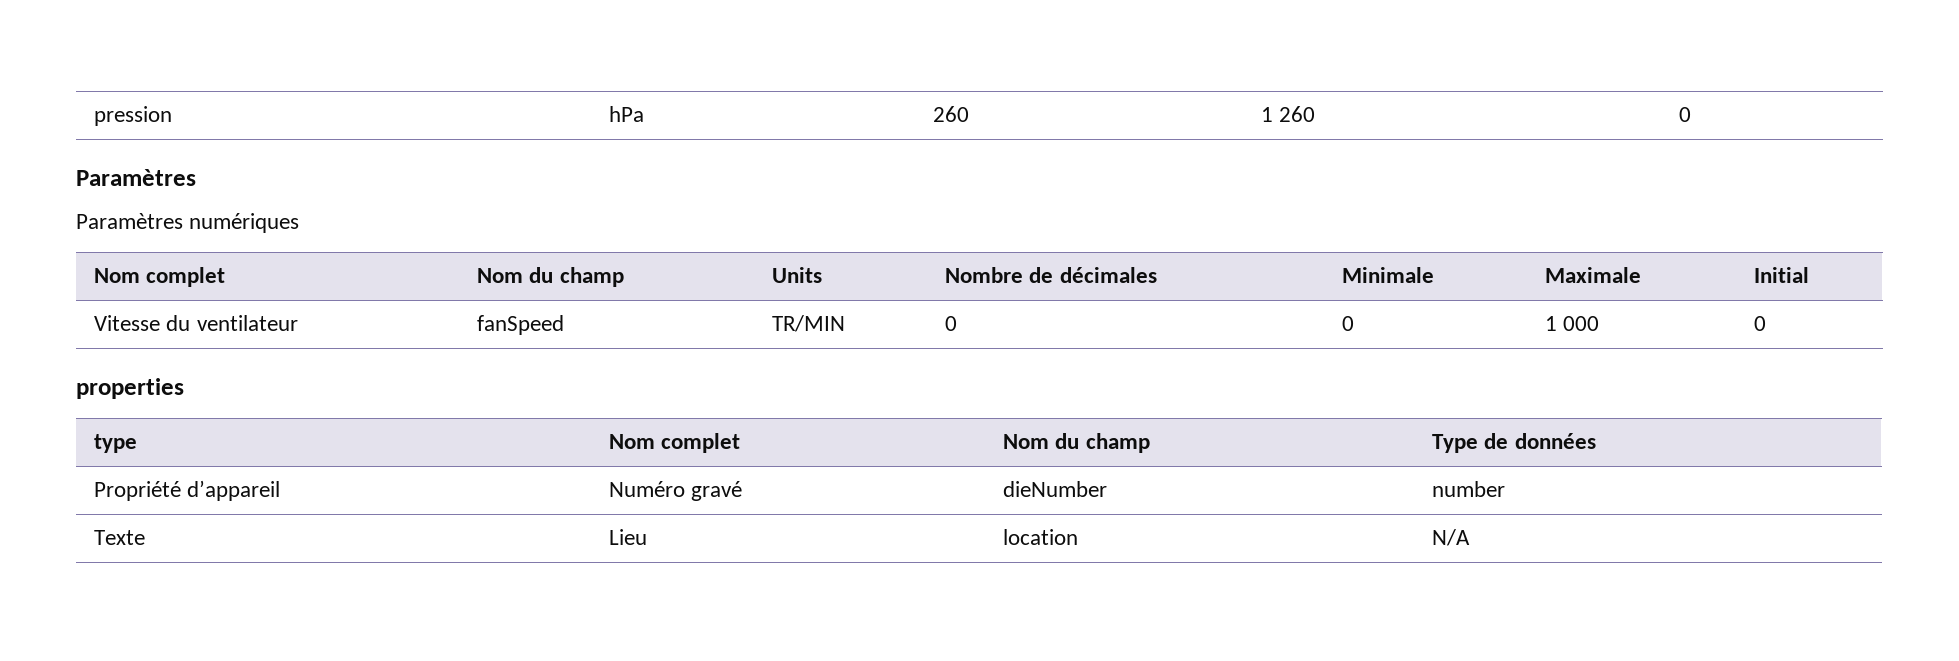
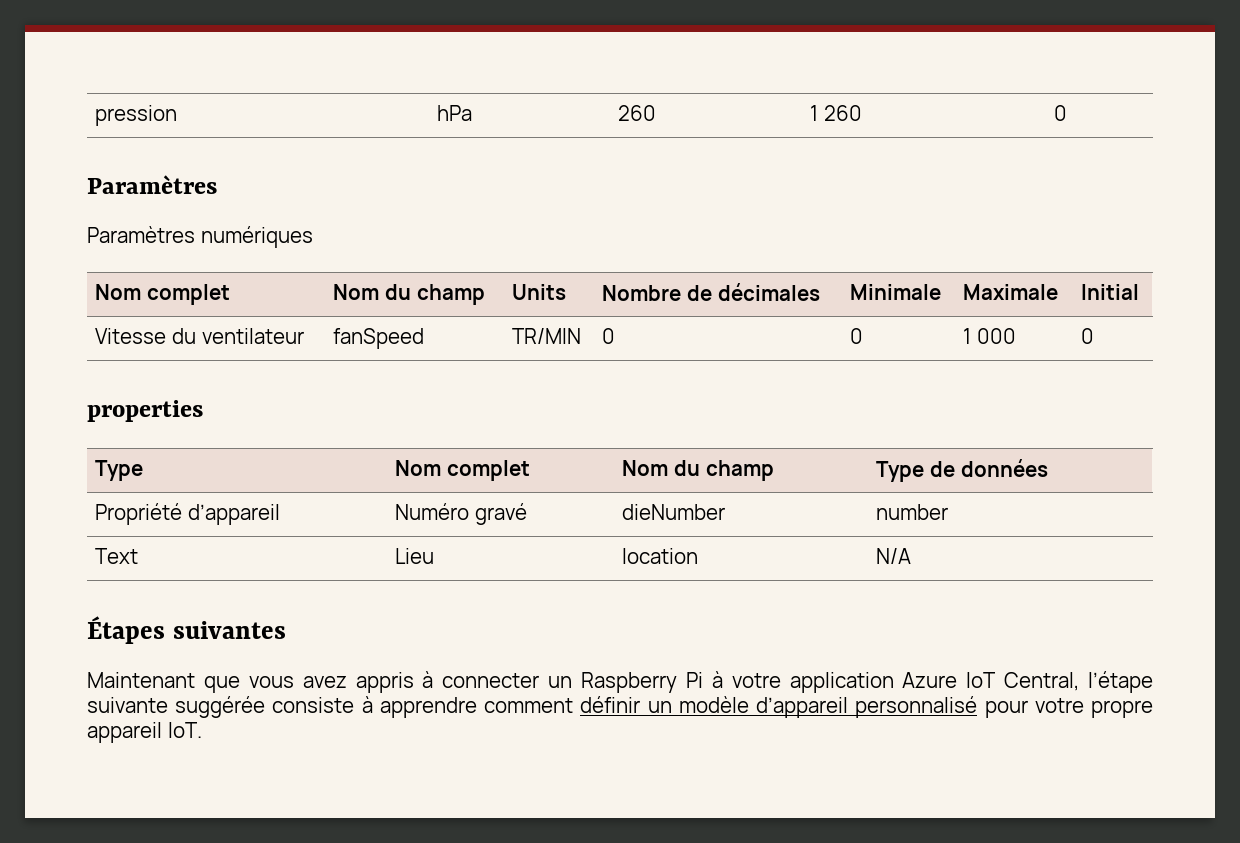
- type | Nom complet | Nom du champ | Type de données
+ Type | Nom complet | Nom du champ | Type de données
- Texte | Lieu | location | N/A
+ Text | Lieu | location | N/A
+ Étapes suivantes
+ Maintenant que vous avez appris à connecter un Raspberry Pi à votre application Azure IoT Central, l’étape suivante suggérée consiste à apprendre comment définir un modèle d’appareil personnalisé pour votre propre appareil IoT.

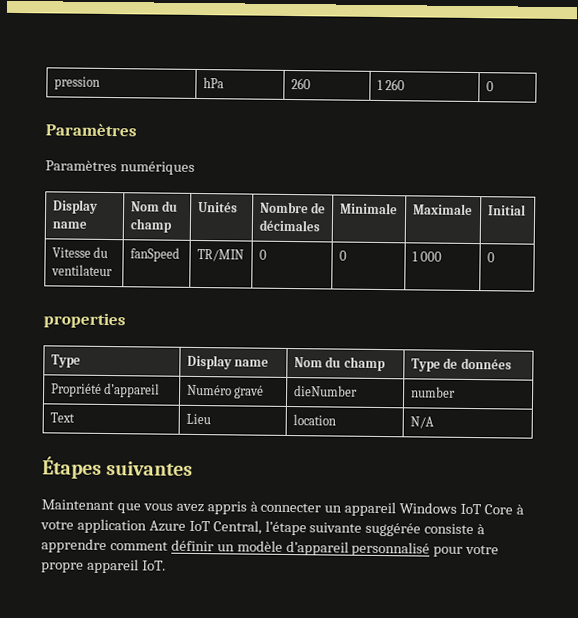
- Nom complet | Nom du champ | Units | Nombre de décimales | Minimale | Maximale | Initial
+ Display name | Nom du champ | Unités | Nombre de décimales | Minimale | Maximale | Initial
- Type | Nom complet | Nom du champ | Type de données
+ Type | Display name | Nom du champ | Type de données
- Maintenant que vous avez appris à connecter un Raspberry Pi à votre application Azure IoT Central, l’étape suivante suggérée consiste à apprendre comment définir un modèle d’appareil personnalisé pour votre propre appareil IoT.
+ Maintenant que vous avez appris à connecter un appareil Windows IoT Core à votre application Azure IoT Central, l’étape suivante suggérée consiste à apprendre comment définir un modèle d’appareil personnalisé pour votre propre appareil IoT.

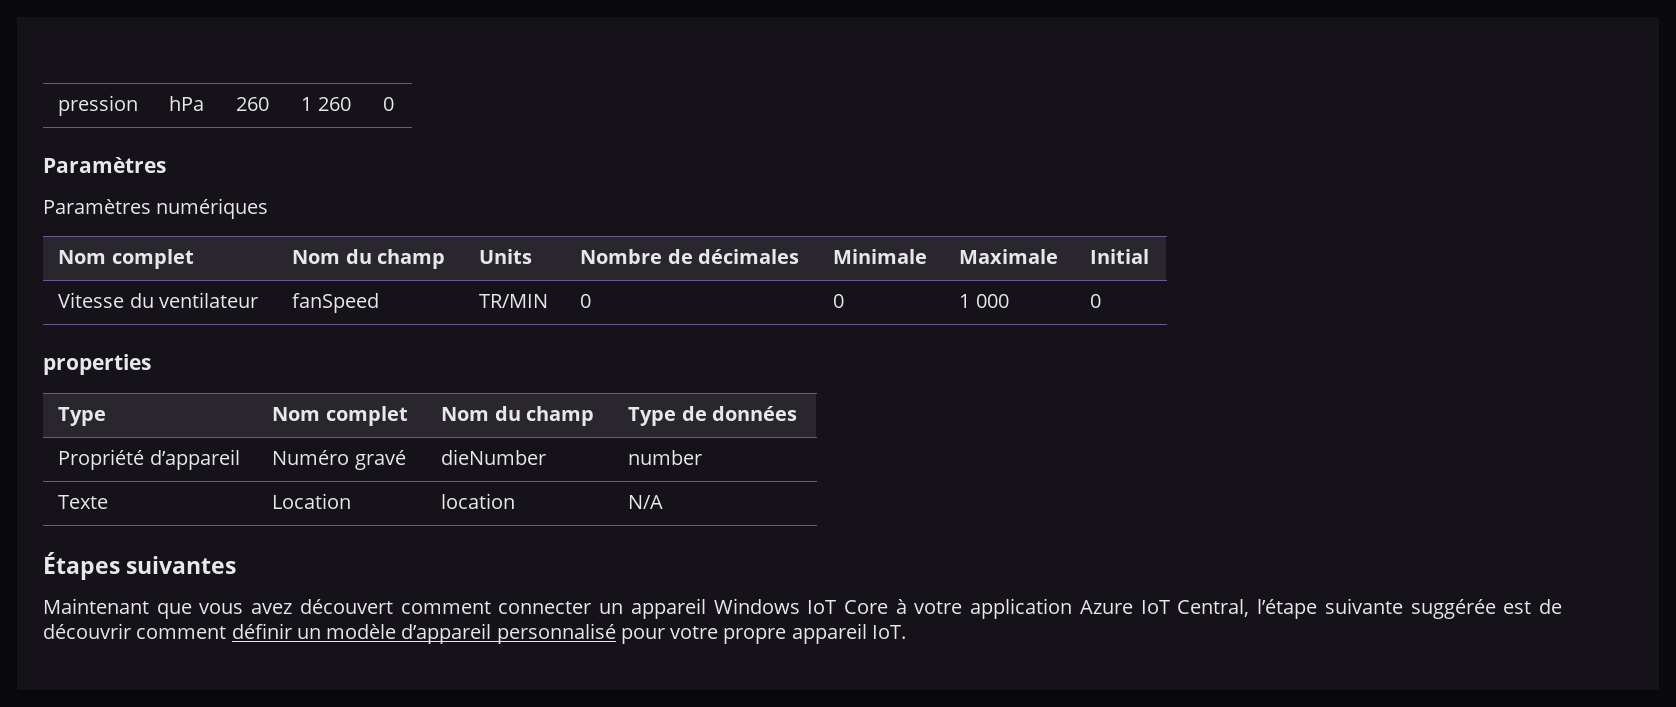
- Display name | Nom du champ | Unités | Nombre de décimales | Minimale | Maximale | Initial
+ Nom complet | Nom du champ | Units | Nombre de décimales | Minimale | Maximale | Initial
- Type | Display name | Nom du champ | Type de données
+ Type | Nom complet | Nom du champ | Type de données
- Text | Lieu | location | N/A
+ Texte | Location | location | N/A
- Maintenant que vous avez appris à connecter un appareil Windows IoT Core à votre application Azure IoT Central, l’étape suivante suggérée consiste à apprendre comment définir un modèle d’appareil personnalisé pour votre propre appareil IoT.
+ Maintenant que vous avez découvert comment connecter un appareil Windows IoT Core à votre application Azure IoT Central, l’étape suivante suggérée est de découvrir comment définir un modèle d’appareil personnalisé pour votre propre appareil IoT.

